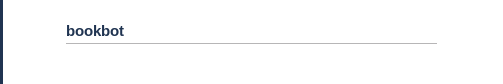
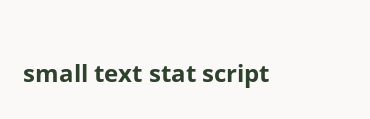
- bookbot
+ small text stat script

